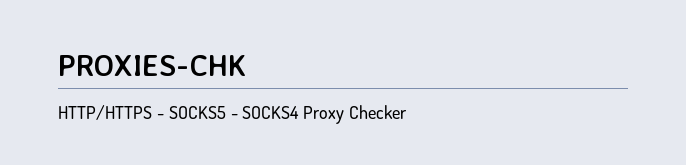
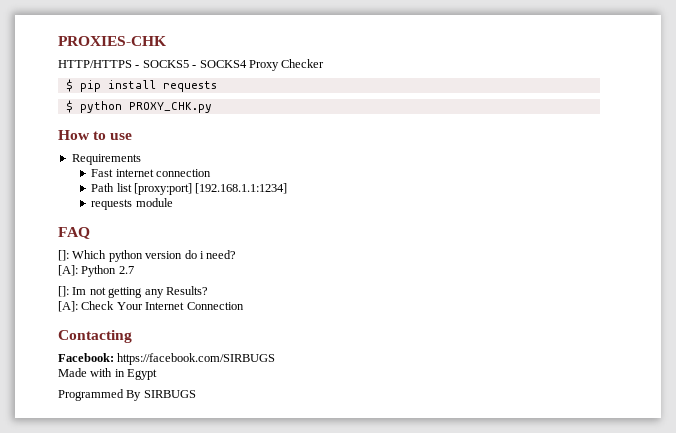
+ $ pip install requests
+ $ python PROXY_CHK.py
+ How to use
+ Requirements
+ Fast internet connection
+ Path list [proxy:port] [192.168.1.1:1234]
+ requests module
+ FAQ
+ []: Which python version do i need?
+ [A]: Python 2.7
+ []: Im not getting any Results?
+ [A]: Check Your Internet Connection
+ Contacting
+ Facebook: https://facebook.com/SIRBUGS
+ Made with in Egypt
+ Programmed By SIRBUGS

